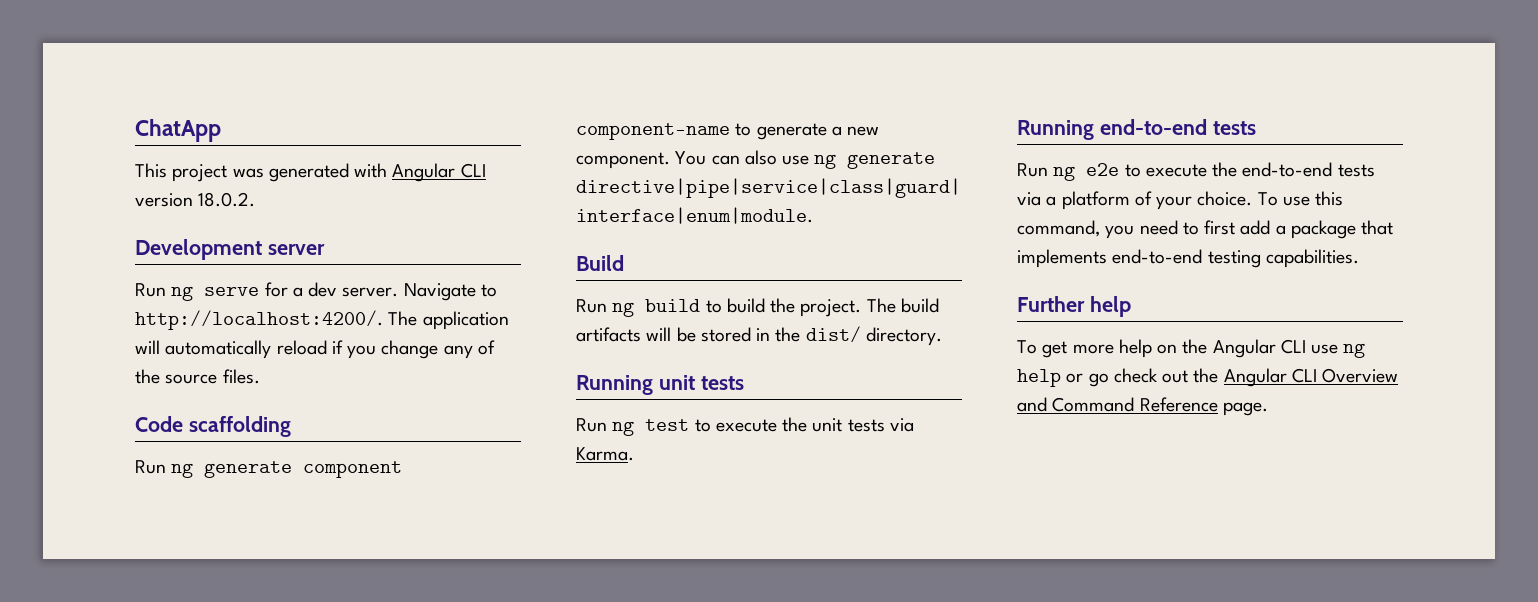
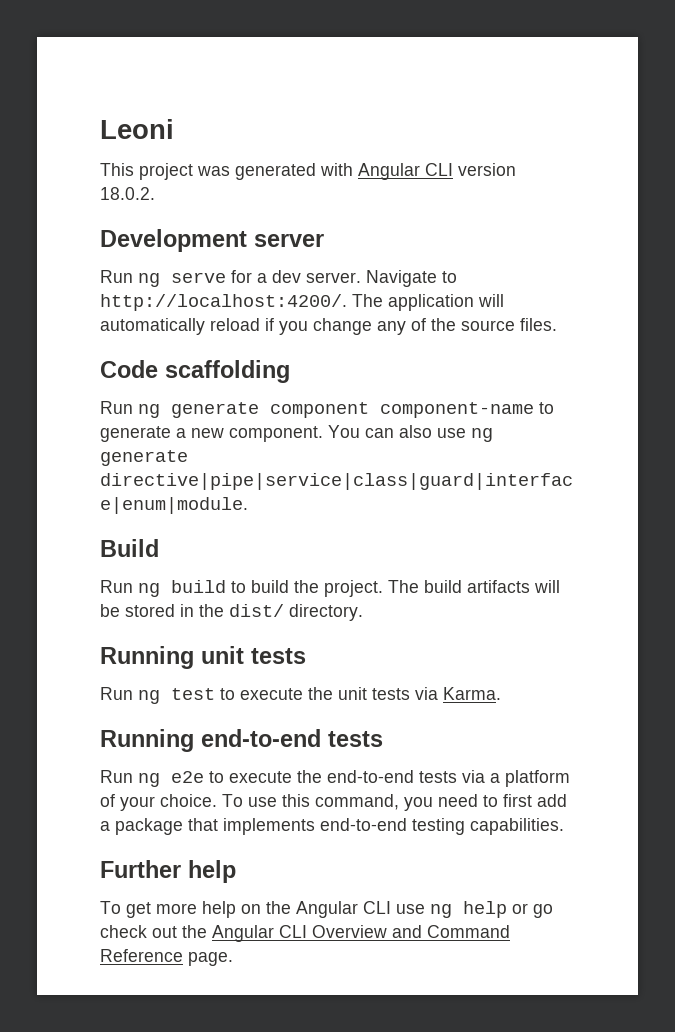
- ChatApp
+ Leoni

